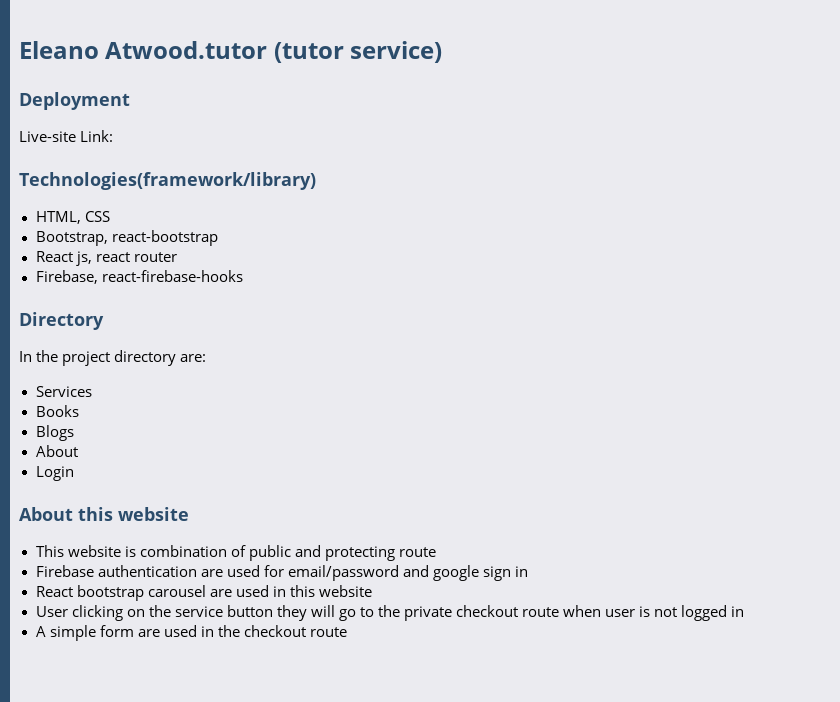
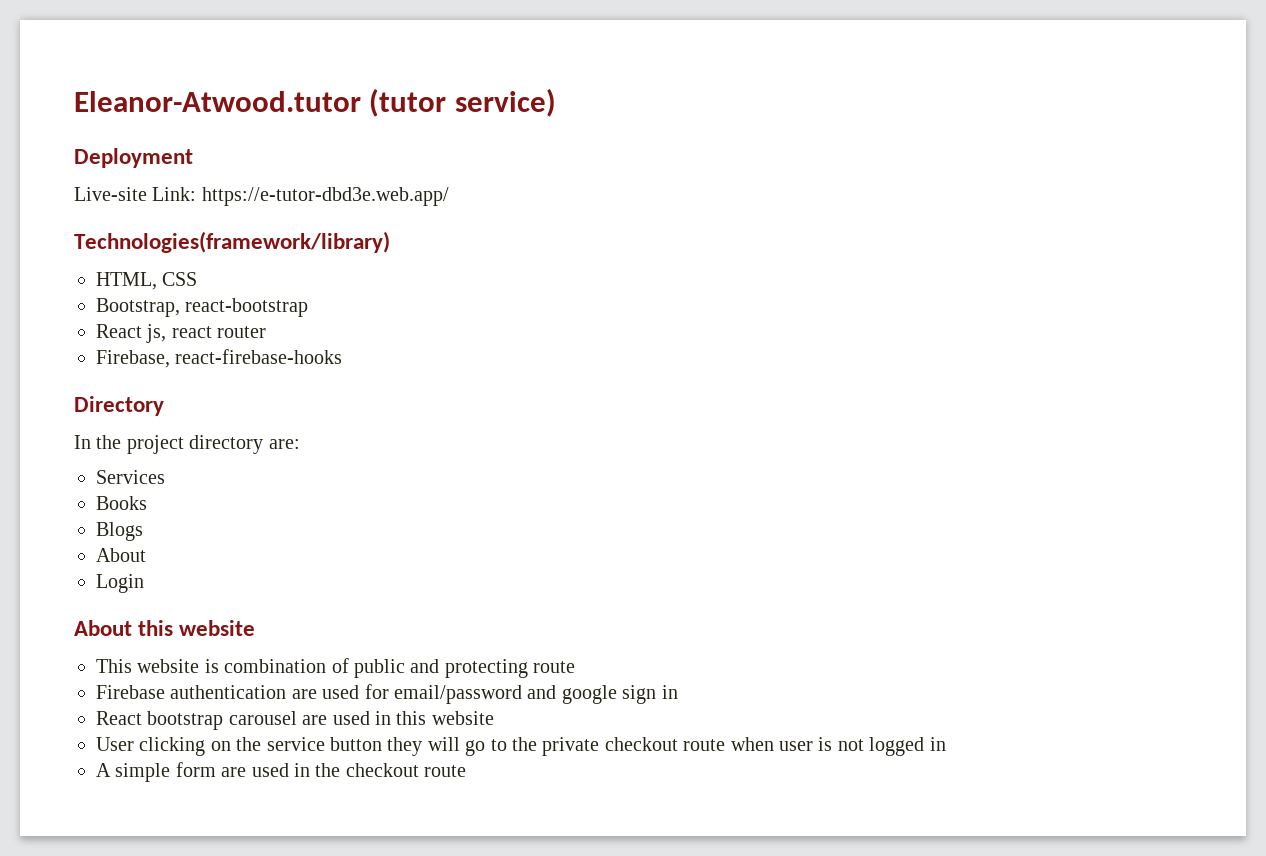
- Eleano Atwood.tutor (tutor service)
+ Eleanor-Atwood.tutor (tutor service)
- Live-site Link:
+ Live-site Link: https://e-tutor-dbd3e.web.app/

